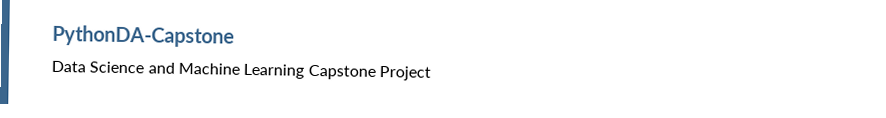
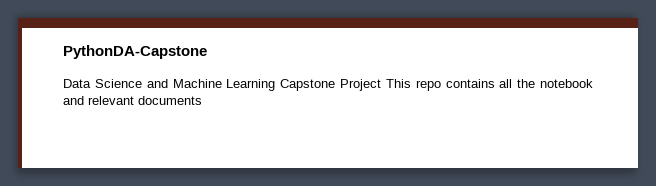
- Data Science and Machine Learning Capstone Project
+ Data Science and Machine Learning Capstone Project This repo contains all the notebook and relevant documents

